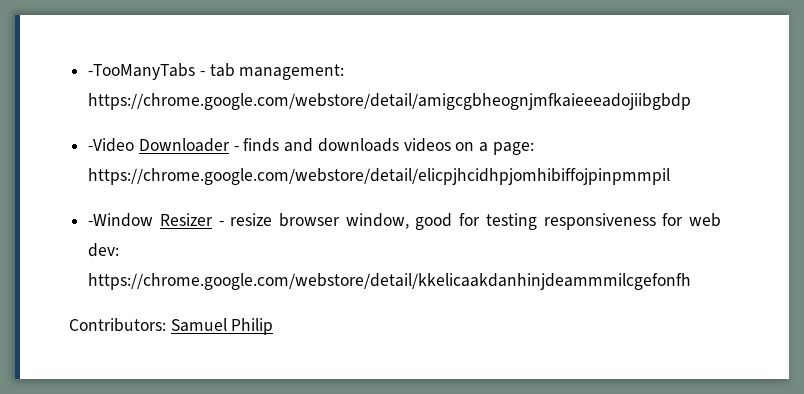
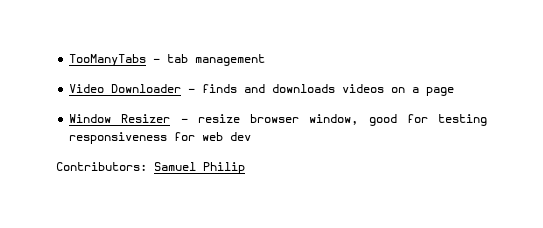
- -TooManyTabs - tab management: https://chrome.google.com/webstore/detail/amigcgbheognjmfkaieeeadojiibgbdp
- -Video Downloader - finds and downloads videos on a page: https://chrome.google.com/webstore/detail/elicpjhcidhpjomhibiffojpinpmmpil
- -Window Resizer - resize browser window, good for testing responsiveness for web dev: https://chrome.google.com/webstore/detail/kkelicaakdanhinjdeammmilcgefonfh
+ TooManyTabs - tab management
+ Video Downloader - finds and downloads videos on a page
+ Window Resizer - resize browser window, good for testing responsiveness for web dev

